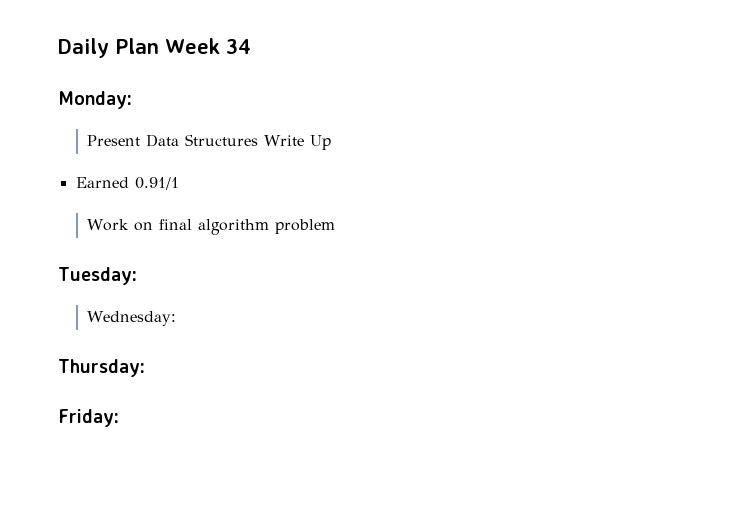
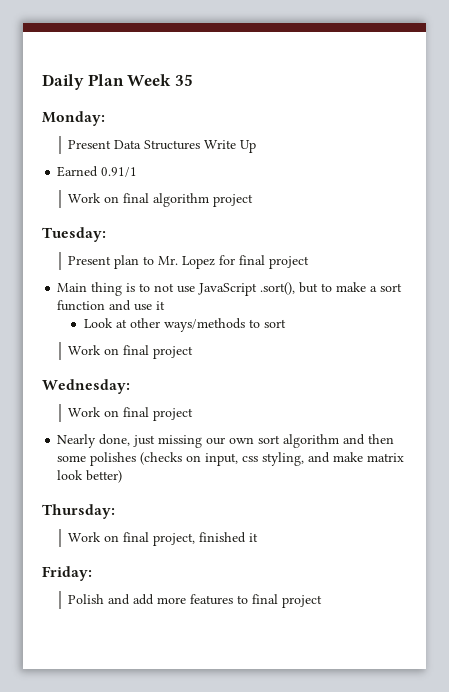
- Daily Plan Week 34
+ Daily Plan Week 35
- Work on final algorithm problem
+ Work on final algorithm project
+ Present plan to Mr. Lopez for final project
+ Main thing is to not use JavaScript .sort(), but to make a sort function and use it
+ Look at other ways/methods to sort
+ Work on final project
  Wednesday:
+ Work on final project
+ Nearly done, just missing our own sort algorithm and then some polishes (checks on input, css styling, and make matrix look better)
  Thursday:
+ Work on final project, finished it
  Friday:
+ Polish and add more features to final project

